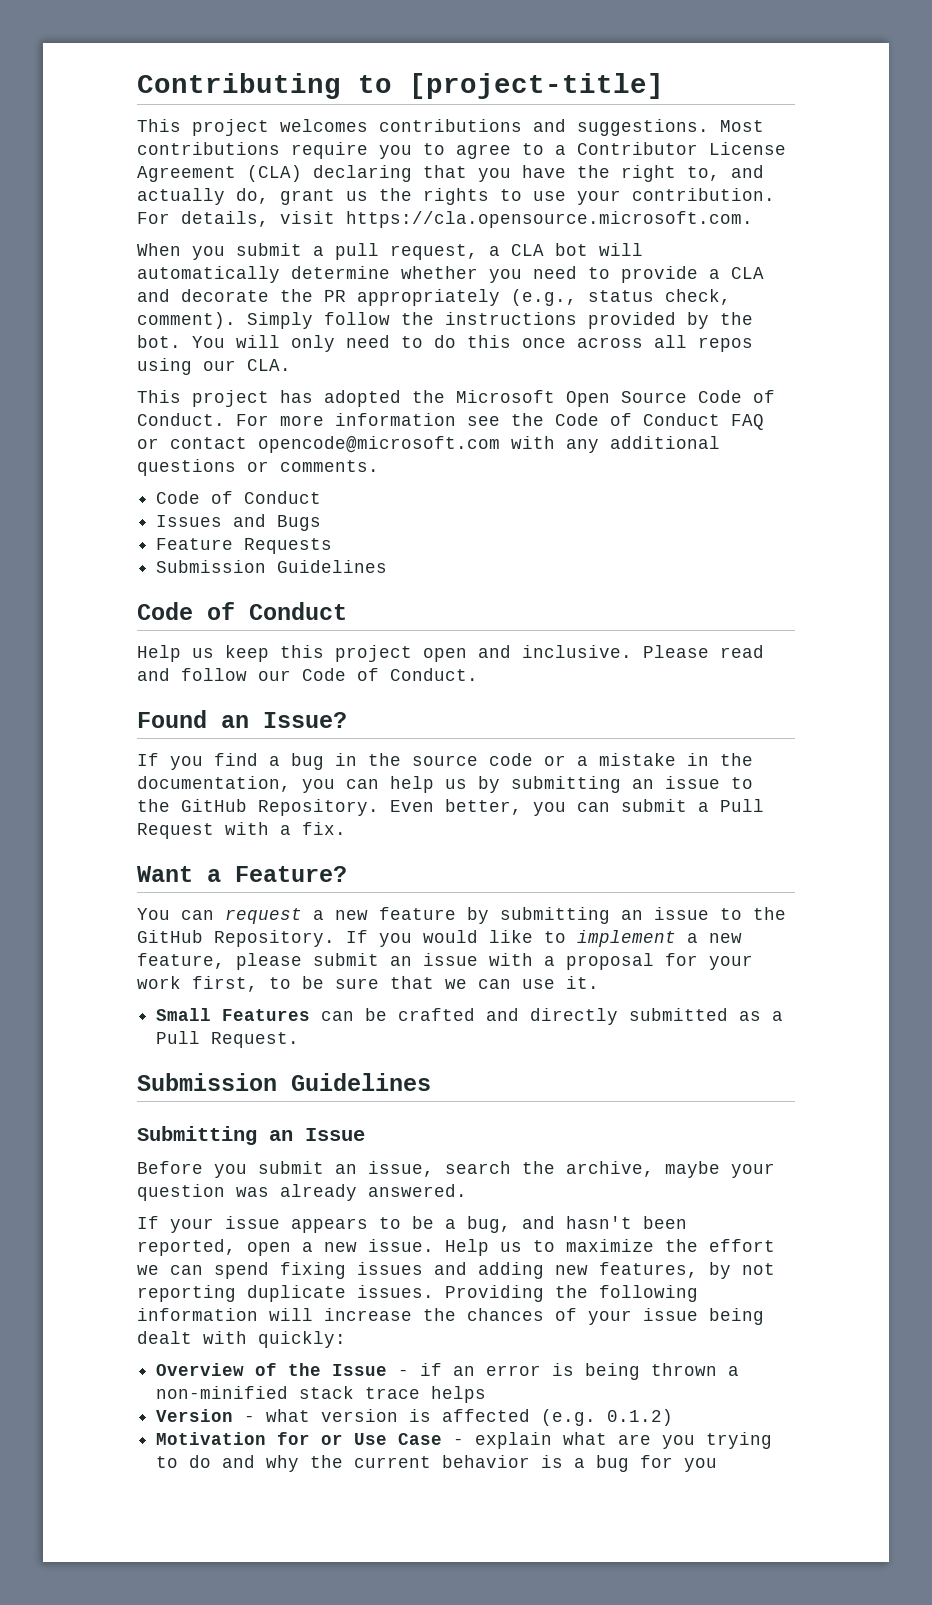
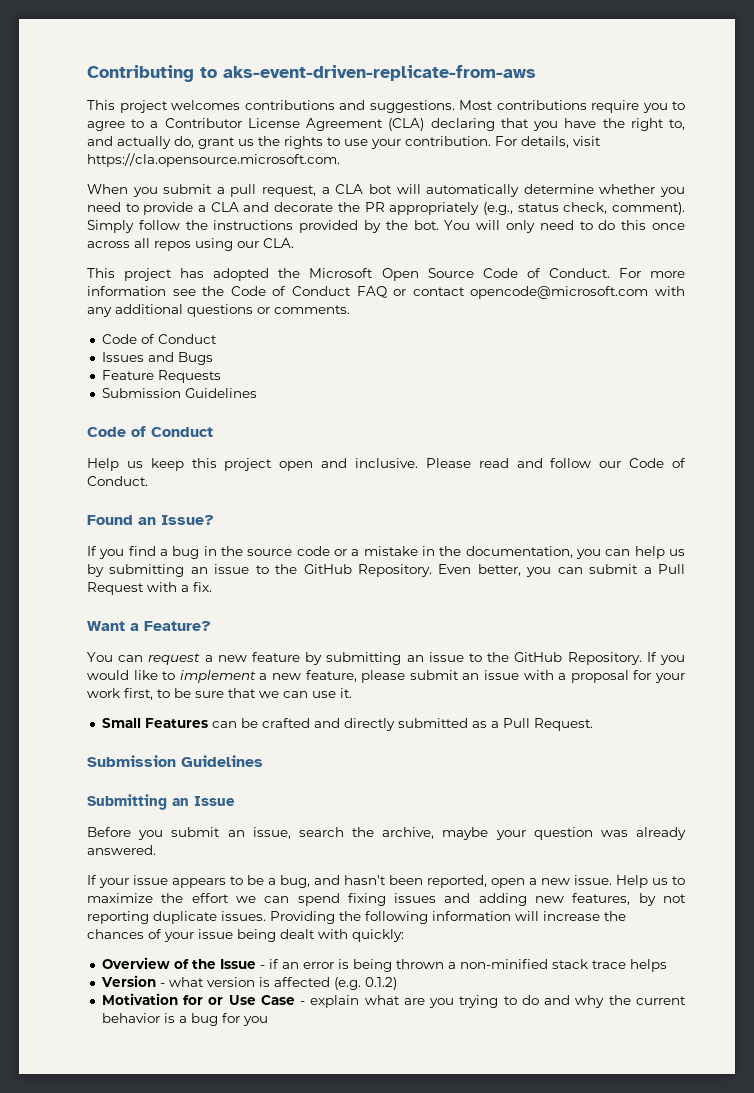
- Contributing to [project-title]
+ Contributing to aks-event-driven-replicate-from-aws

